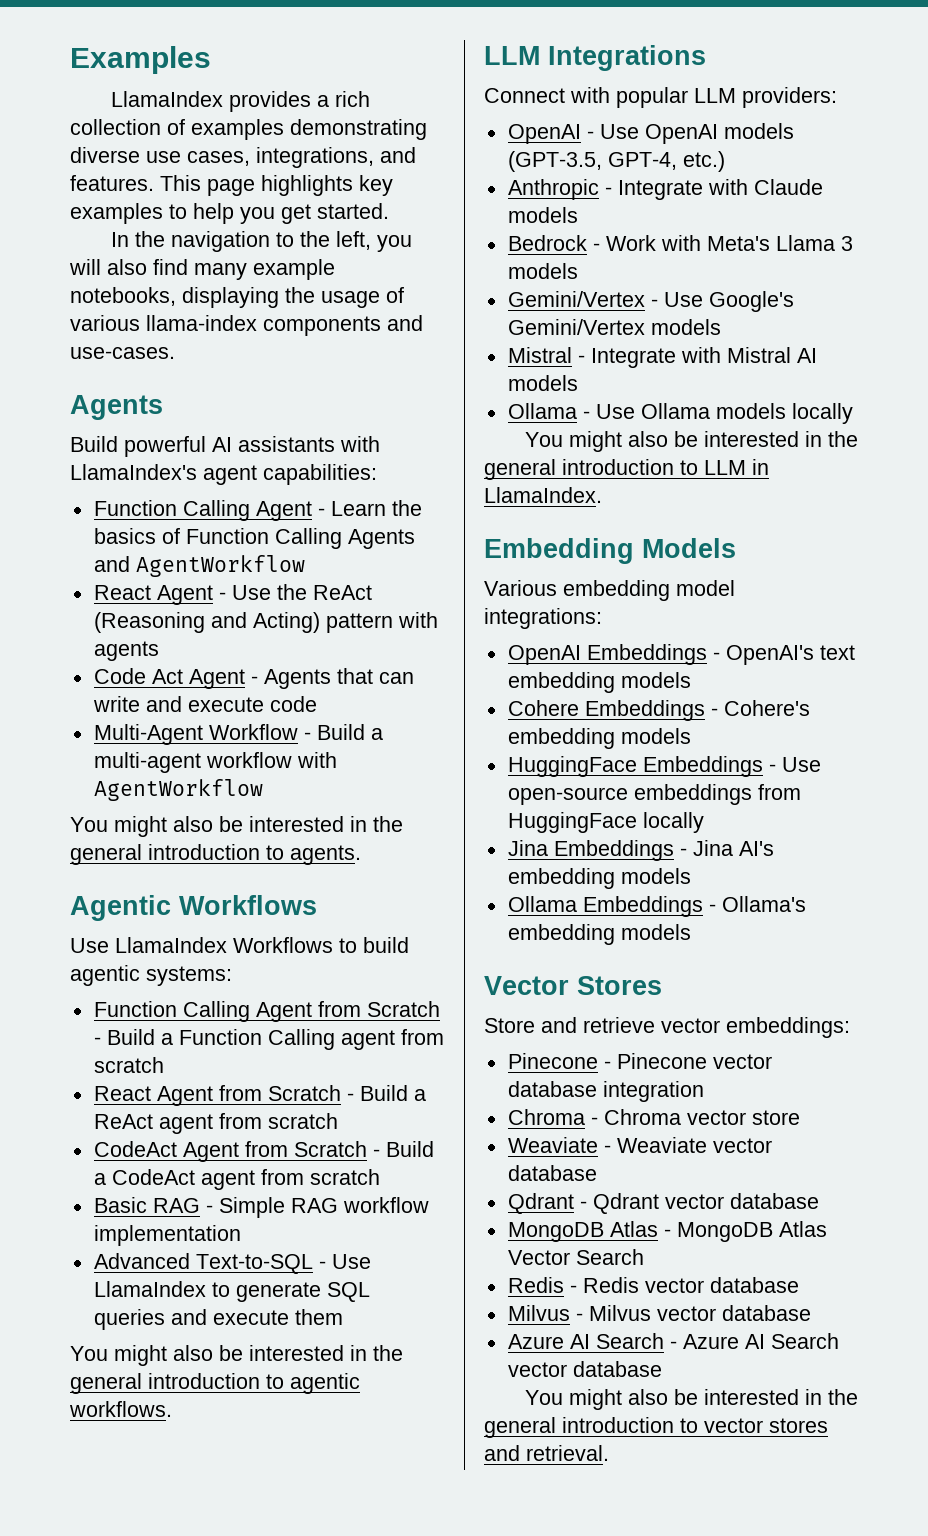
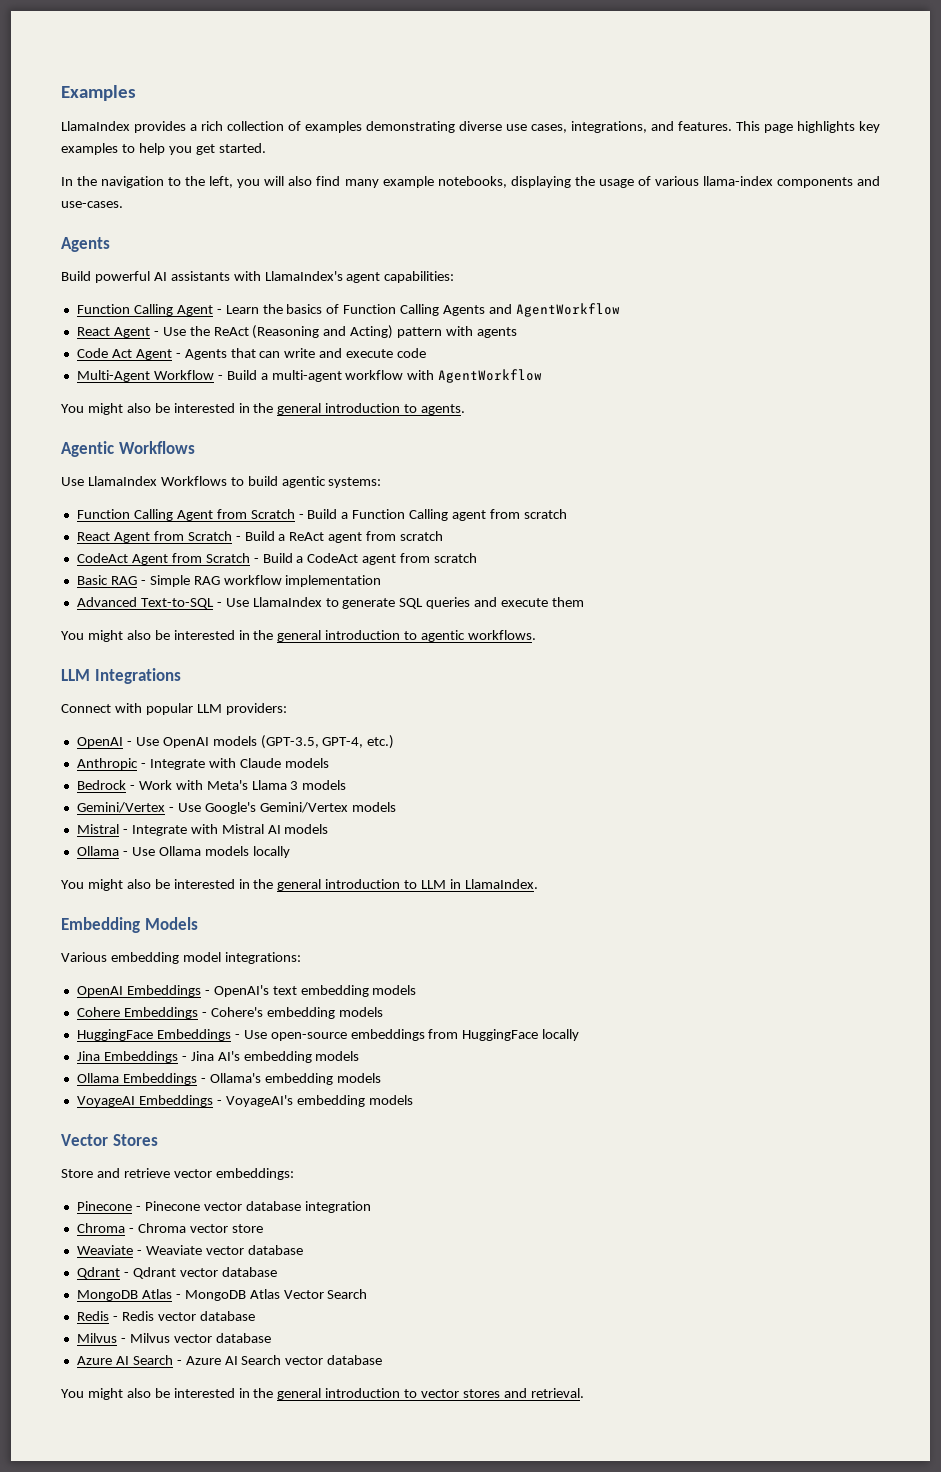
+ VoyageAI Embeddings - VoyageAI's embedding models

